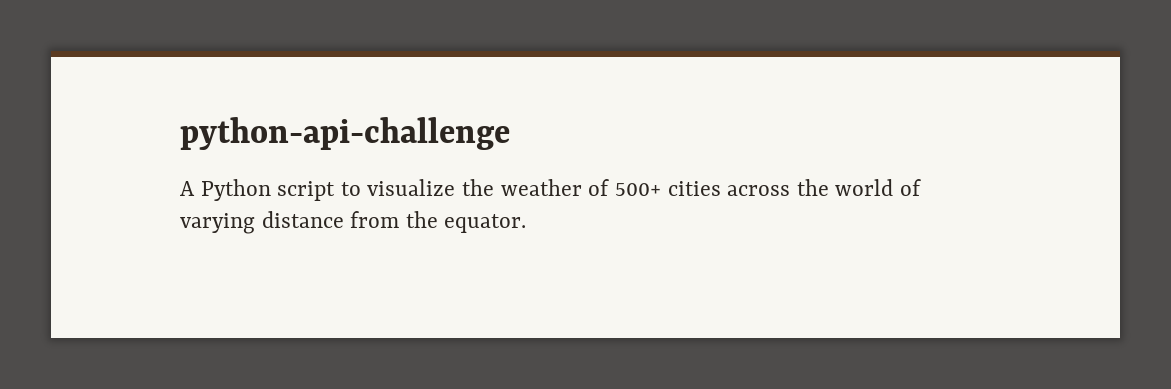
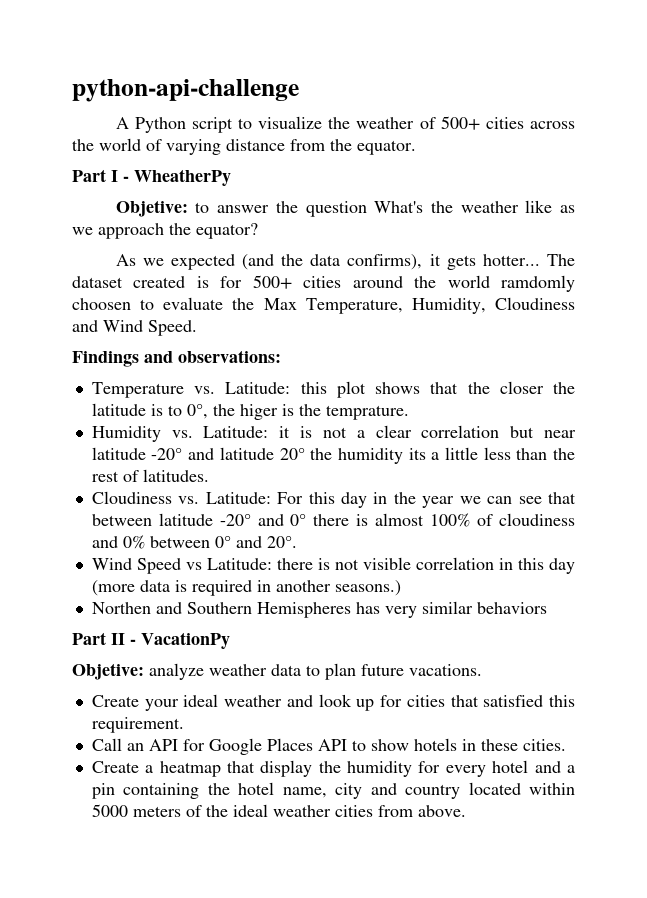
+ Part I - WheatherPy
+ Objetive: to answer the question What's the weather like as we approach the equator?
+ As we expected (and the data confirms), it gets hotter... The dataset created is for 500+ cities around the world ramdomly choosen to evaluate the Max Temperature, Humidity, Cloudiness and Wind Speed.
+ Findings and observations:
+ Temperature vs. Latitude: this plot shows that the closer the latitude is to 0°, the higer is the temprature.
+ Humidity vs. Latitude: it is not a clear correlation but near latitude -20° and latitude 20° the humidity its a little less than the rest of latitudes.
+ Cloudiness vs. Latitude: For this day in the year we can see that between latitude -20° and 0° there is almost 100% of cloudiness and 0% between 0° and 20°.
+ Wind Speed vs Latitude: there is not visible correlation in this day (more data is required in another seasons.)
+ Northen and Southern Hemispheres has very similar behaviors
+ Part II - VacationPy
+ Objetive: analyze weather data to plan future vacations.
+ Create your ideal weather and look up for cities that satisfied this requirement.
+ Call an API for Google Places API to show hotels in these cities.
+ Create a heatmap that display the humidity for every hotel and a pin containing the hotel name, city and country located within 5000 meters of the ideal weather cities from above.

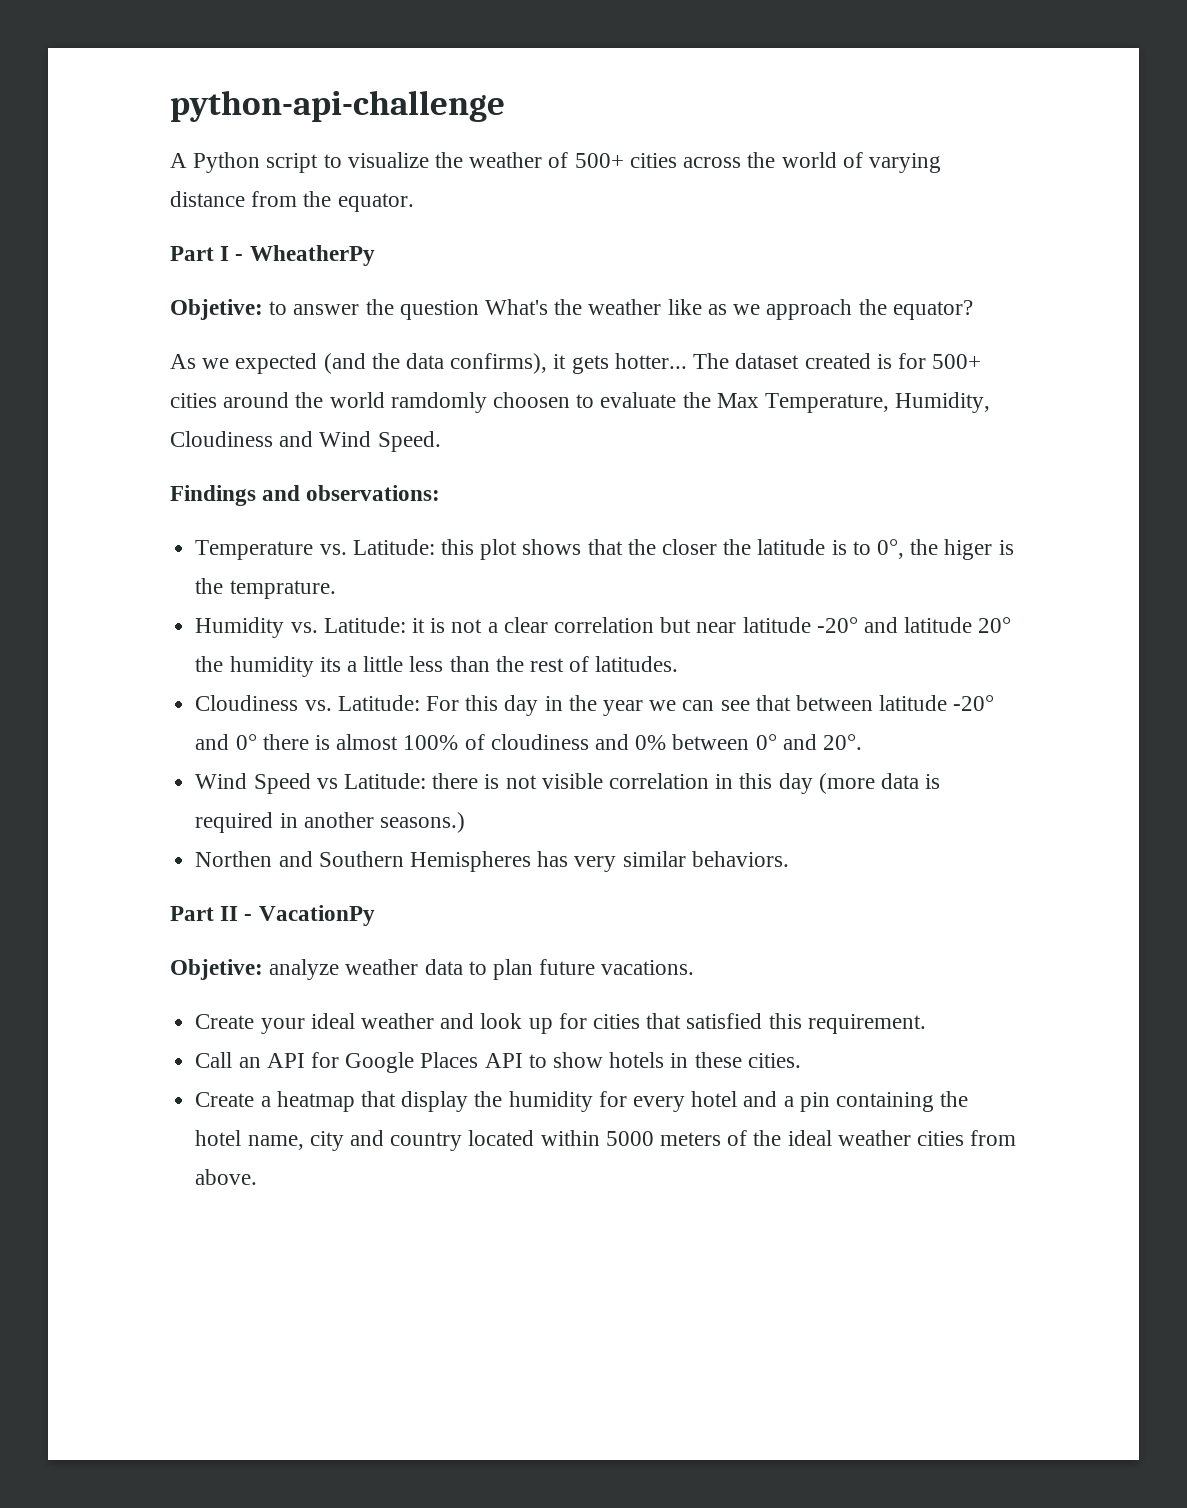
- Northen and Southern Hemispheres has very similar behaviors
+ Northen and Southern Hemispheres has very similar behaviors.

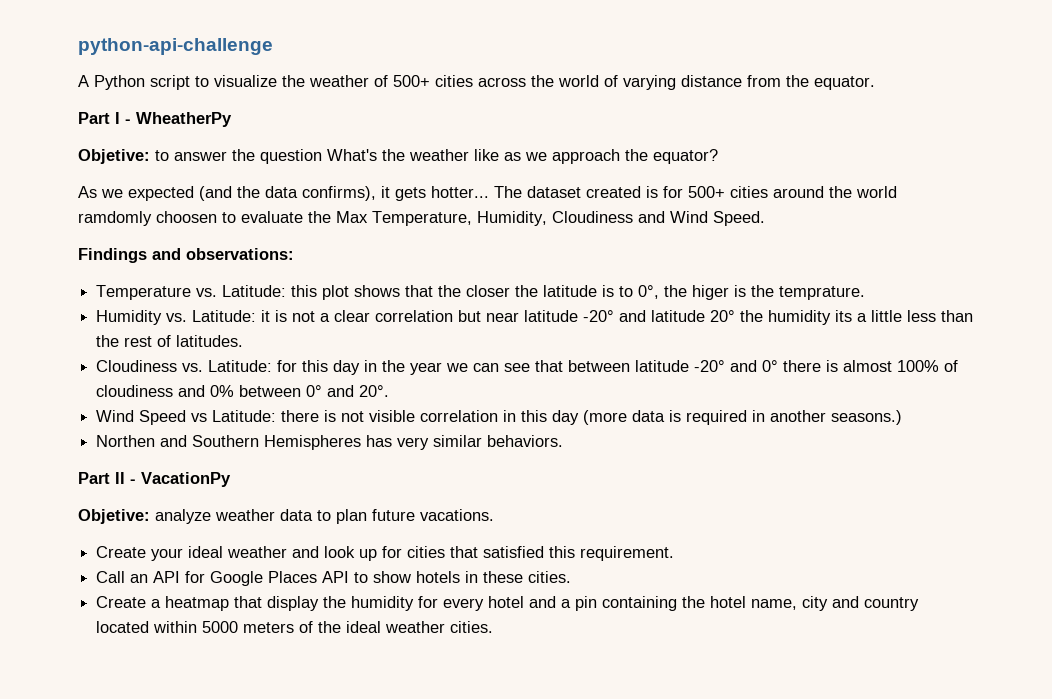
- Cloudiness vs. Latitude: For this day in the year we can see that between latitude -20° and 0° there is almost 100% of cloudiness and 0% between 0° and 20°.
+ Cloudiness vs. Latitude: for this day in the year we can see that between latitude -20° and 0° there is almost 100% of cloudiness and 0% between 0° and 20°.
- Create a heatmap that display the humidity for every hotel and a pin containing the hotel name, city and country located within 5000 meters of the ideal weather cities from above.
+ Create a heatmap that display the humidity for every hotel and a pin containing the hotel name, city and country located within 5000 meters of the ideal weather cities.

